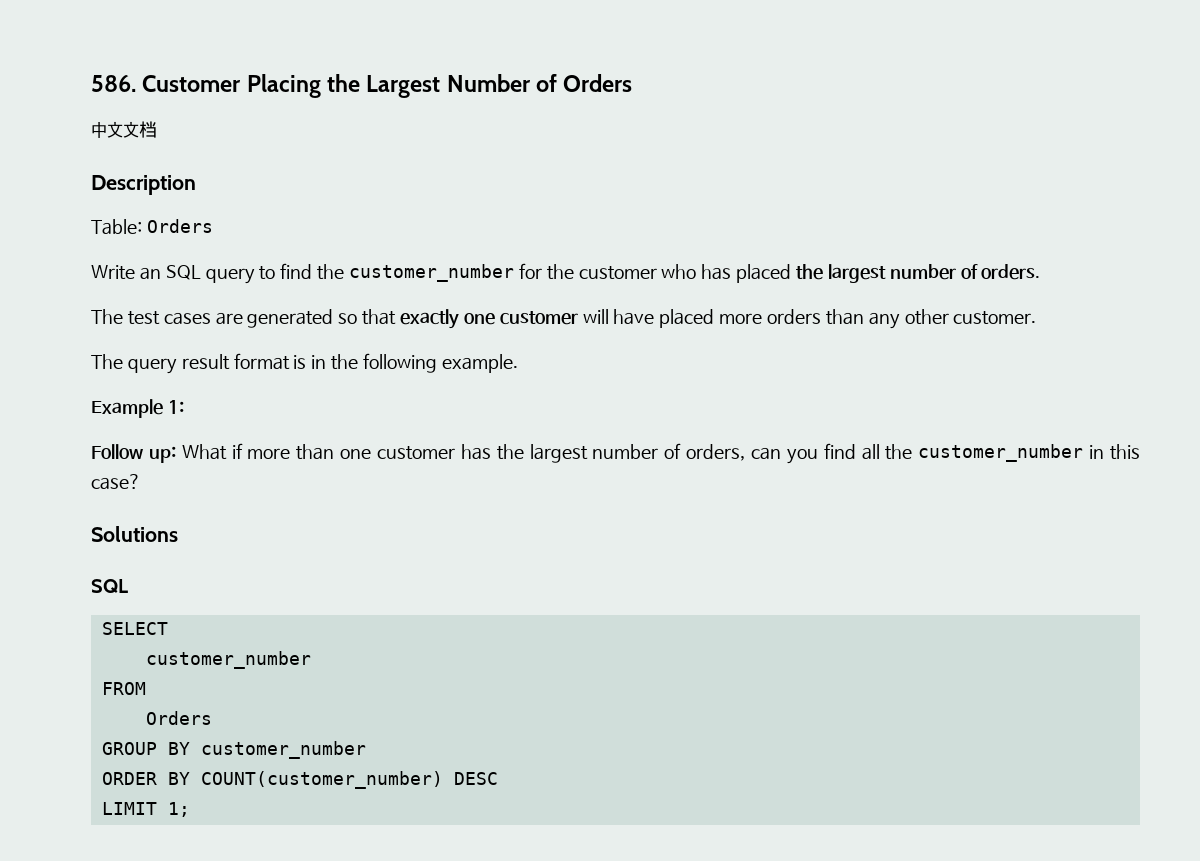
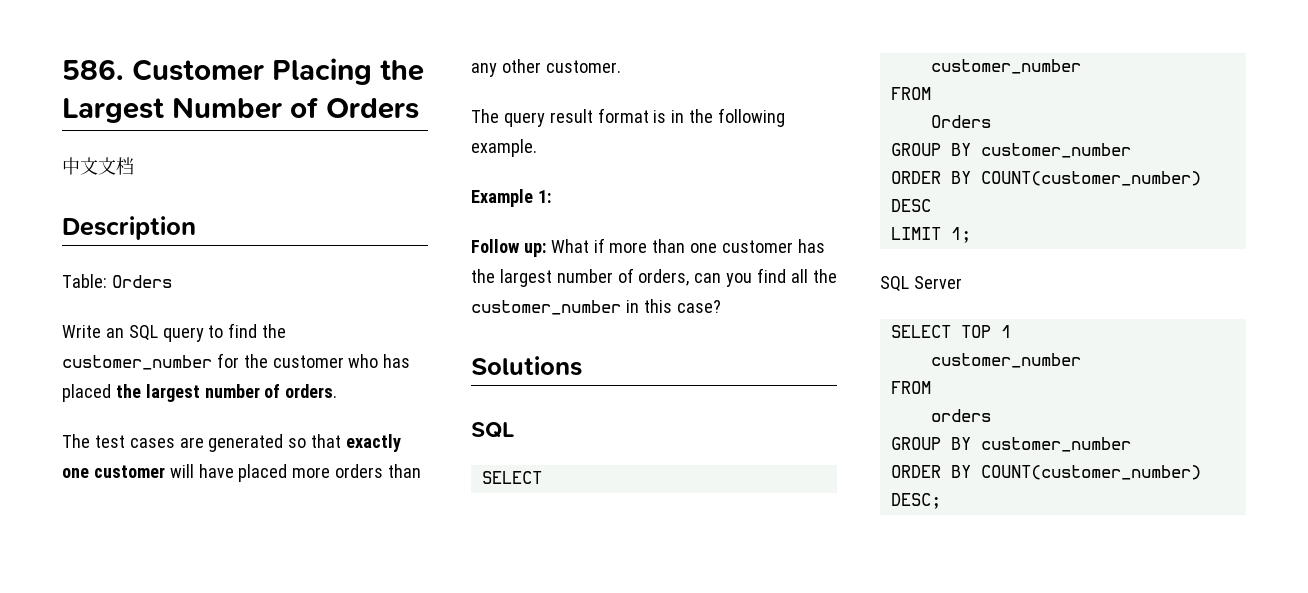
+ SQL Server
+ SELECT TOP 1
+ customer_number
+ FROM
+ orders
+ GROUP BY customer_number
+ ORDER BY COUNT(customer_number) DESC;

